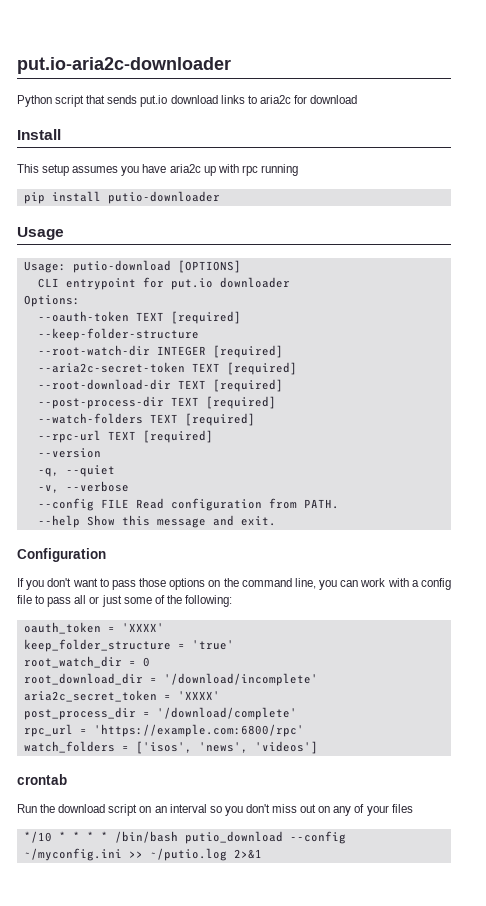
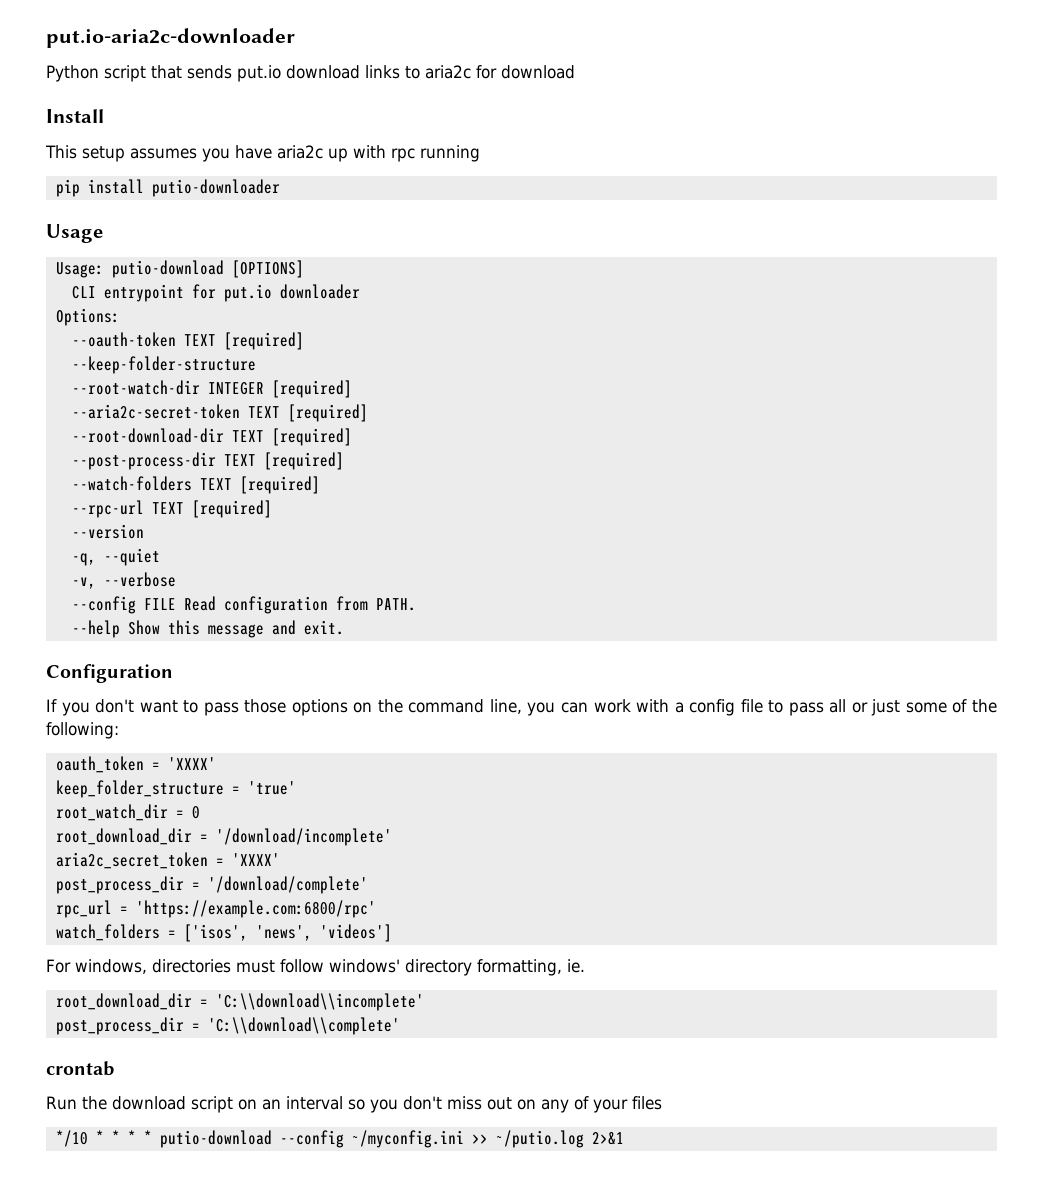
+ For windows, directories must follow windows' directory formatting, ie.
+ root_download_dir = 'C:\\download\\incomplete'
+ post_process_dir = 'C:\\download\\complete'
- */10 * * * * /bin/bash putio_download --config ~/myconfig.ini >> ~/putio.log 2>&1
+ */10 * * * * putio-download --config ~/myconfig.ini >> ~/putio.log 2>&1

